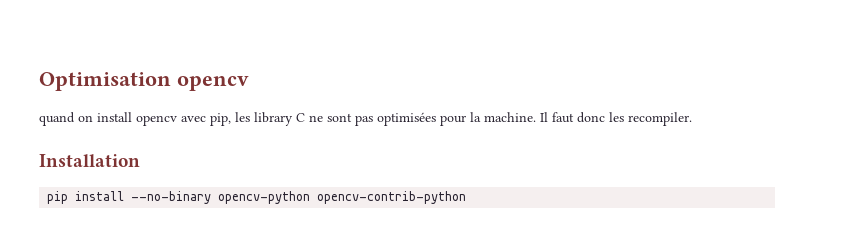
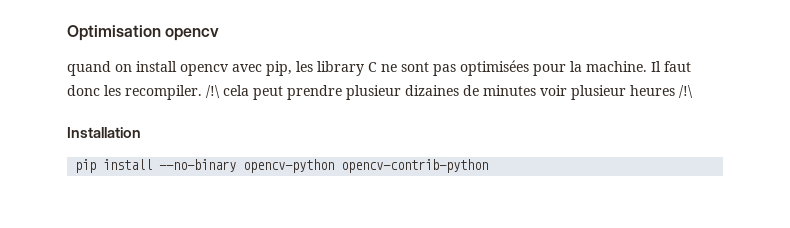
+ /!\ cela peut prendre plusieur dizaines de minutes voir plusieur heures /!\

